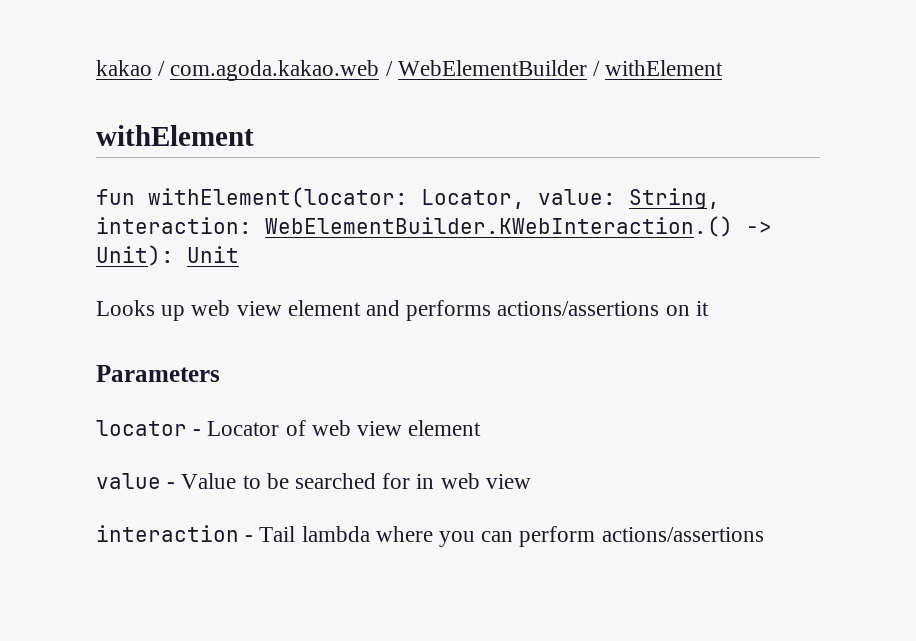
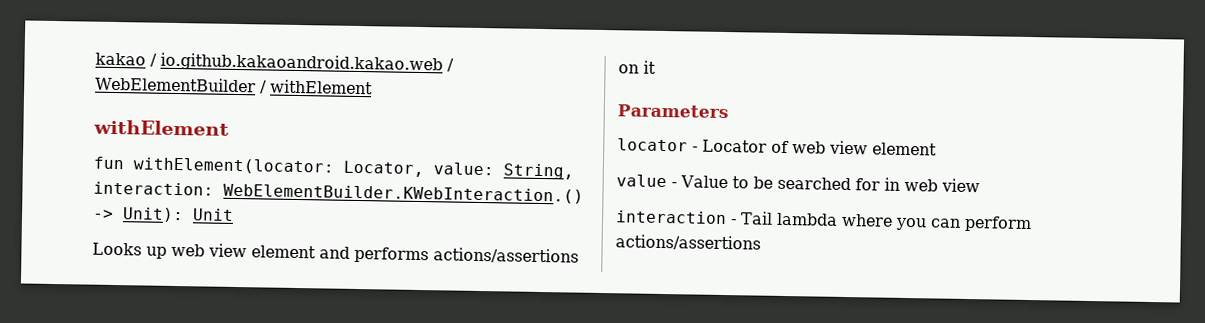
- kakao / com.agoda.kakao.web / WebElementBuilder / withElement
+ kakao / io.github.kakaoandroid.kakao.web / WebElementBuilder / withElement

